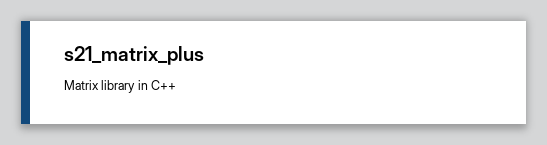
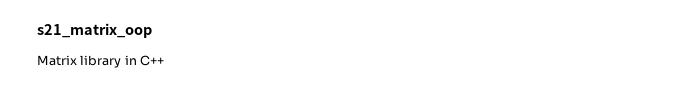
- s21_matrix_plus
+ s21_matrix_oop

